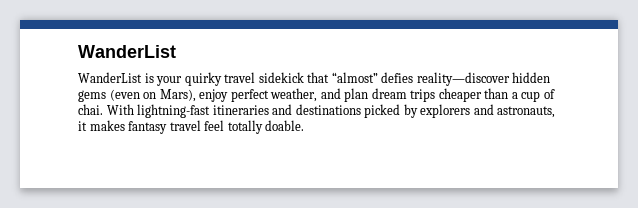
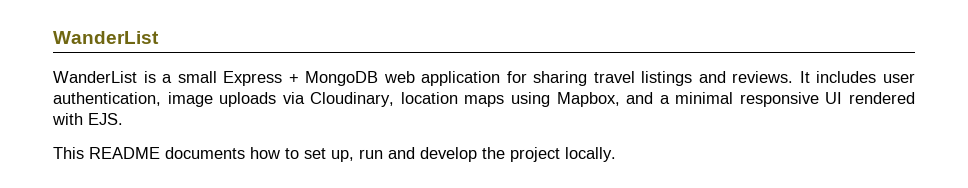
- WanderList is your quirky travel sidekick that “almost” defies reality—discover hidden gems (even on Mars), enjoy perfect weather, and plan dream trips cheaper than a cup of chai. With lightning-fast itineraries and destinations picked by explorers and astronauts, it makes fantasy travel feel totally doable.
+ WanderList is a small Express + MongoDB web application for sharing travel listings and reviews. It includes user authentication, image uploads via Cloudinary, location maps using Mapbox, and a minimal responsive UI rendered with EJS.
+ This README documents how to set up, run and develop the project locally.

